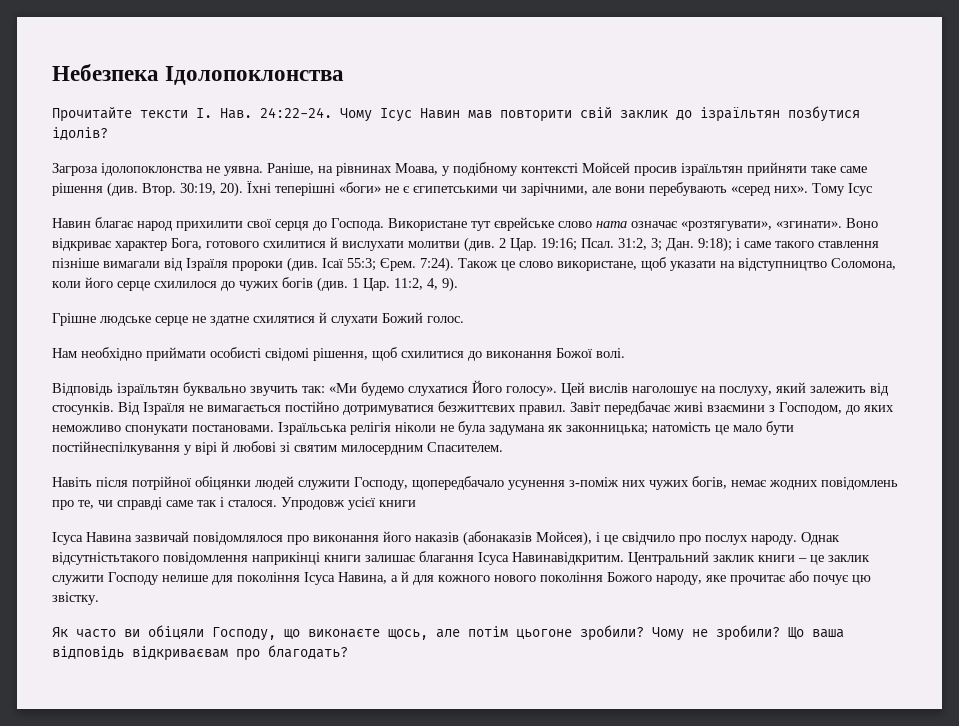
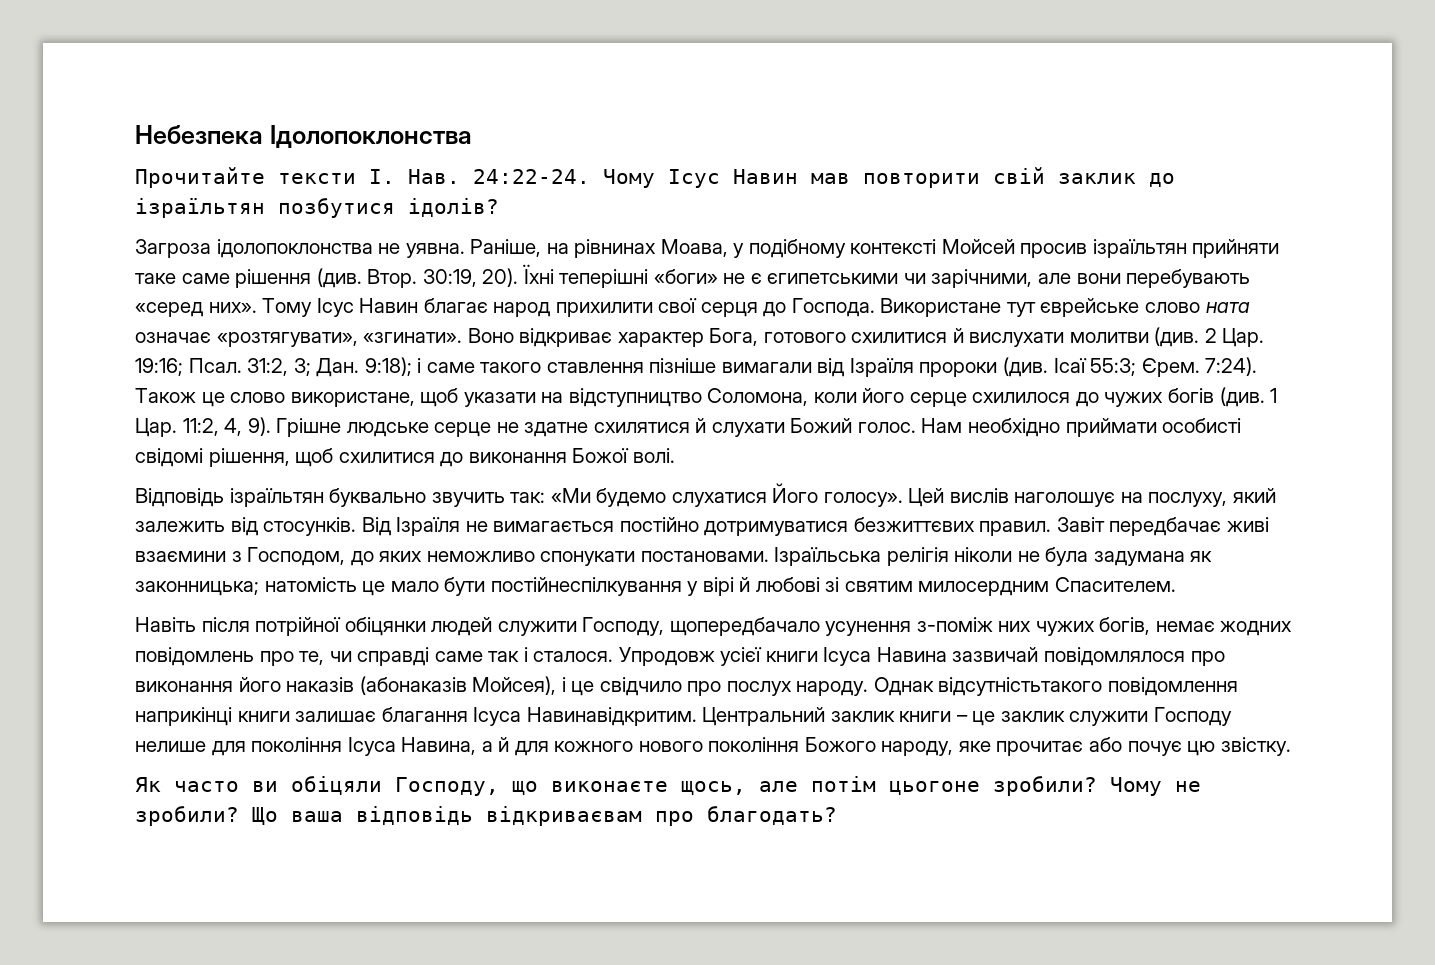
- Тому Ісус
- Навин благає народ прихилити свої серця до Господа.
+ Тому Ісус Навин благає народ прихилити свої серця до Господа.
- 1 Цар. 11:2, 4, 9).
- Грішне людське серце не здатне схилятися й слухати Божий голос.
- Нам необхідно приймати особисті свідомі рішення, щоб схилитися до виконання Божої волі.
+ 1 Цар. 11:2, 4, 9). Грішне людське серце не здатне схилятися й слухати Божий голос. Нам необхідно приймати особисті свідомі рішення, щоб схилитися до виконання Божої волі.
- Упродовж усієї книги
- Ісуса Навина зазвичай повідомлялося про виконання його наказів (абонаказів Мойсея), і це свідчило про послух народу.
+ Упродовж усієї книги Ісуса Навина зазвичай повідомлялося про виконання його наказів (абонаказів Мойсея), і це свідчило про послух народу.

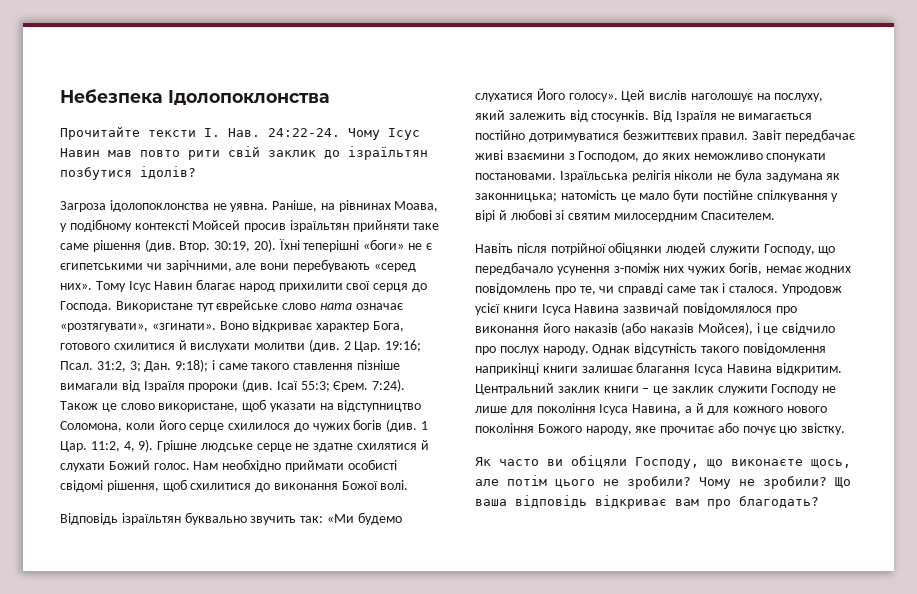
- Чому Ісус Навин мав повторити свій заклик до ізраїльтян позбутися ідолів?
+ Чому Ісус Навин мав повто рити свій заклик до ізраїльтян позбутися ідолів?
- Ізраїльська релігія ніколи не була задумана як законницька; натомість це мало бути постійнеспілкування у вірі й любові зі святим милосердним Спасителем.
+ Ізраїльська релігія ніколи не була задумана як законницька; натомість це мало бути постійне спілкування у вірі й любові зі святим милосердним Спасителем.
- Навіть після потрійної обіцянки людей служити Господу, щопередбачало усунення з-поміж них чужих богів, немає жодних повідомлень про те, чи справді саме так і сталося.
+ Навіть після потрійної обіцянки людей служити Господу, що передбачало усунення з-поміж них чужих богів, немає жодних повідомлень про те, чи справді саме так і сталося.
- Упродовж усієї книги Ісуса Навина зазвичай повідомлялося про виконання його наказів (абонаказів Мойсея), і це свідчило про послух народу.
+ Упродовж усієї книги Ісуса Навина зазвичай повідомлялося про виконання його наказів (або наказів Мойсея), і це свідчило про послух народу.
- Однак відсутністьтакого повідомлення наприкінці книги залишає благання Ісуса Навинавідкритим.
+ Однак відсутність такого повідомлення наприкінці книги залишає благання Ісуса Навина відкритим.
- Центральний заклик книги – це заклик служити Господу нелише для покоління Ісуса Навина, а й для кожного нового покоління Божого народу, яке прочитає або почує цю звістку.
+ Центральний заклик книги – це заклик служити Господу не лише для покоління Ісуса Навина, а й для кожного нового покоління Божого народу, яке прочитає або почує цю звістку.
- Як часто ви обіцяли Господу, що виконаєте щось, але потім цьогоне зробили?
+ Як часто ви обіцяли Господу, що виконаєте щось, але потім цього не зробили?
- Що ваша відповідь відкриваєвам про благодать?
+ Що ваша відповідь відкриває вам про благодать?

